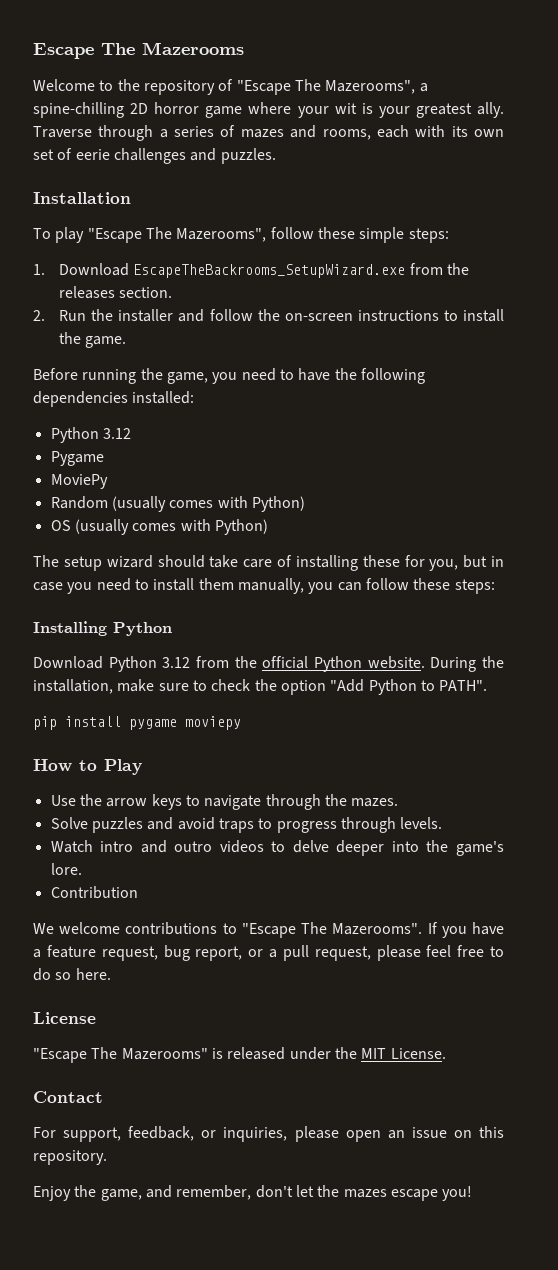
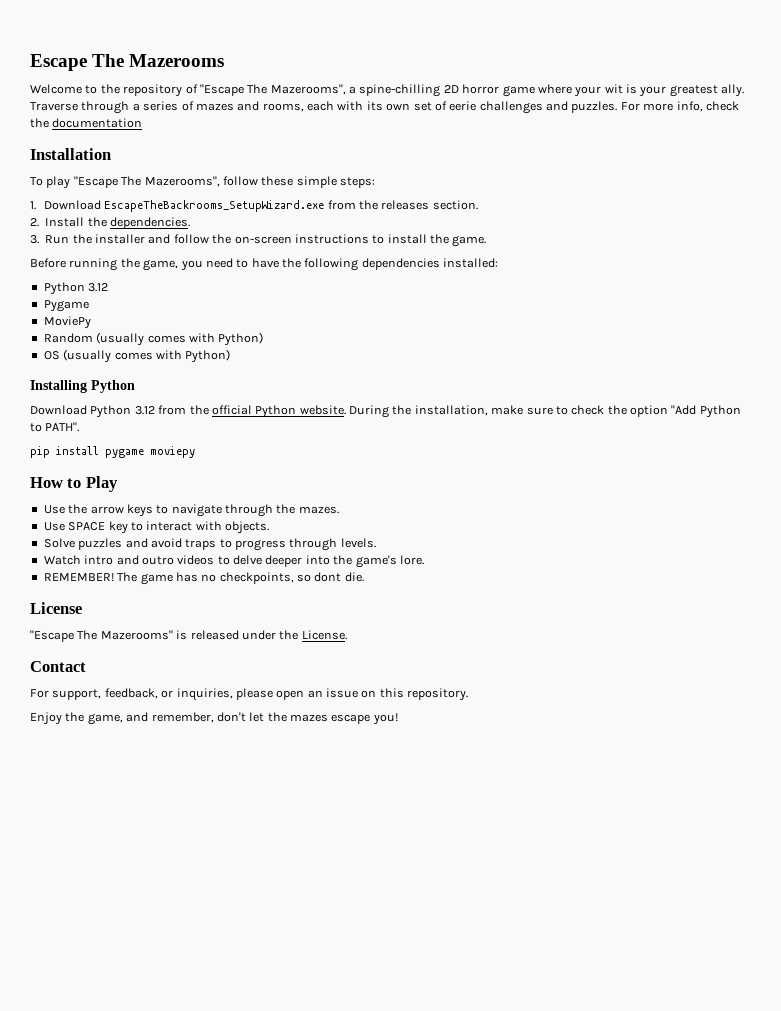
+ For more info, check the documentation
- 2. Run the installer and follow the on-screen instructions to install the game.
+ 2. Install the dependencies.
+ 3. Run the installer and follow the on-screen instructions to install the game.
- The setup wizard should take care of installing these for you, but in case you need to install them manually, you can follow these steps:
+ Use SPACE key to interact with objects.
- Contribution
- We welcome contributions to "Escape The Mazerooms". If you have a feature request, bug report, or a pull request, please feel free to do so here.
+ REMEMBER! The game has no checkpoints, so dont die.
- "Escape The Mazerooms" is released under the MIT License.
+ "Escape The Mazerooms" is released under the License.

